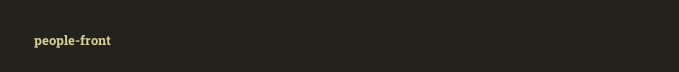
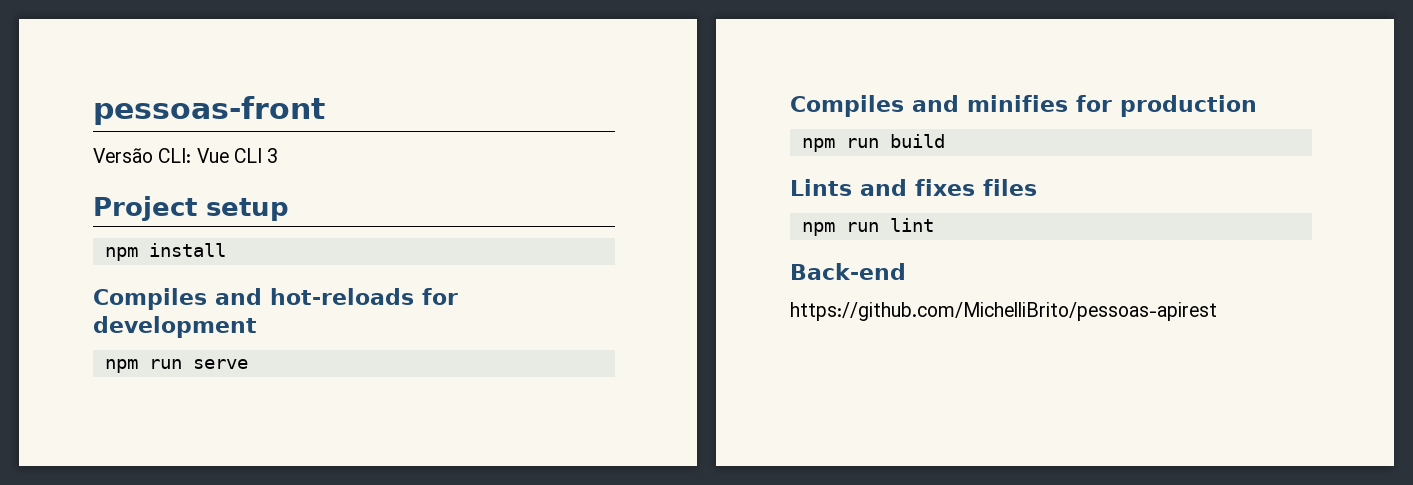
- people-front
+ pessoas-front
+ Versão CLI: Vue CLI 3
+ Project setup
+ npm install
+ Compiles and hot-reloads for development
+ npm run serve
+ Compiles and minifies for production
+ npm run build
+ Lints and fixes files
+ npm run lint
+ Back-end
+ https://github.com/MichelliBrito/pessoas-apirest

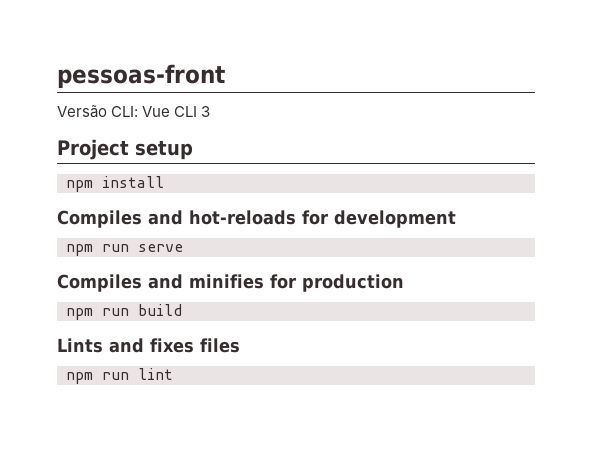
- Back-end
- https://github.com/MichelliBrito/pessoas-apirest

